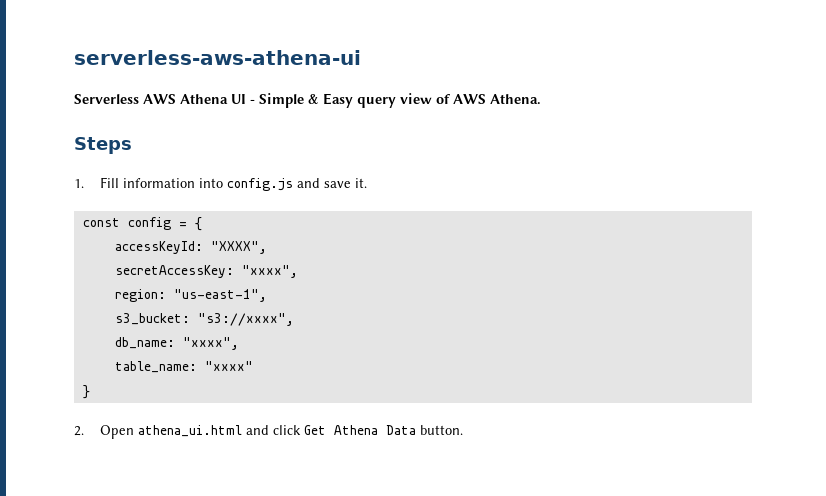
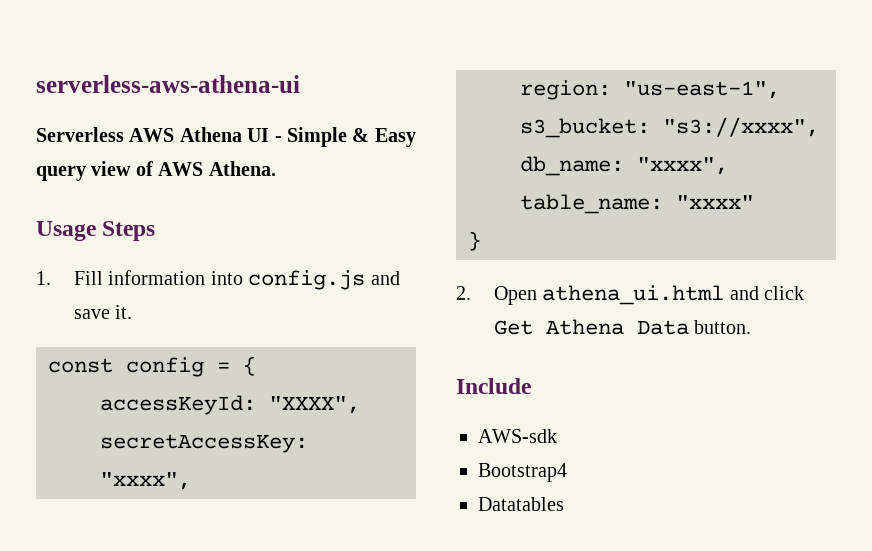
- Steps
+ Usage Steps
+ Include
+ AWS-sdk
+ Bootstrap4
+ Datatables

